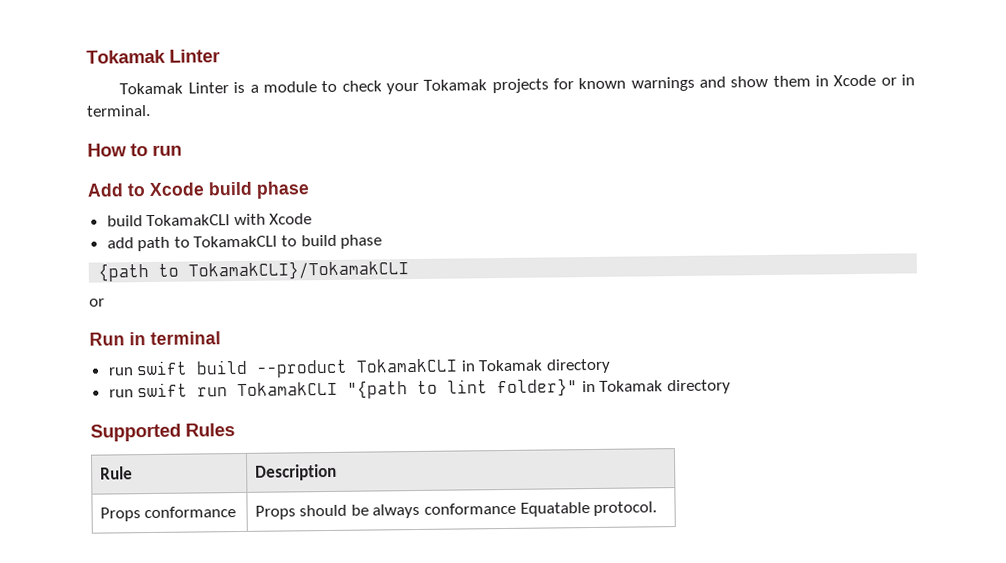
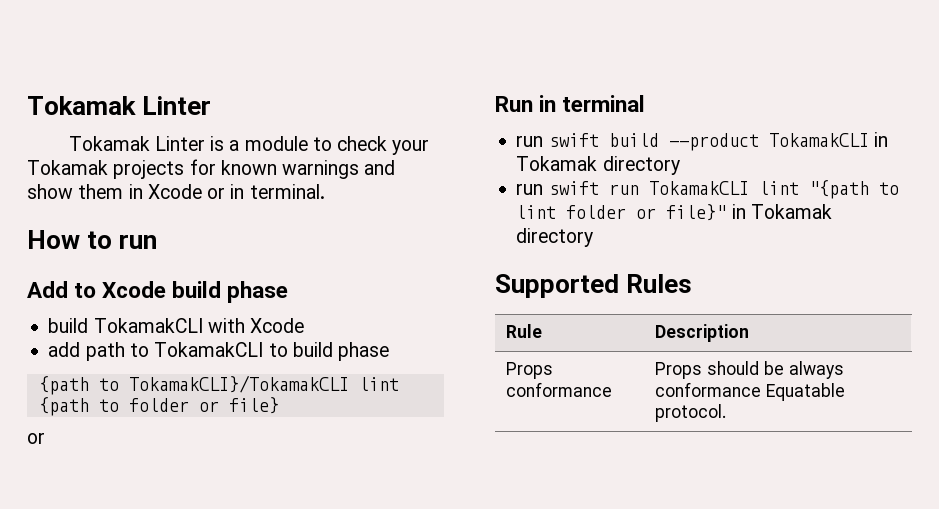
- {path to TokamakCLI}/TokamakCLI
+ {path to TokamakCLI}/TokamakCLI lint {path to folder or file}
- run swift run TokamakCLI "{path to lint folder}" in Tokamak directory
+ run swift run TokamakCLI lint "{path to lint folder or file}" in Tokamak directory

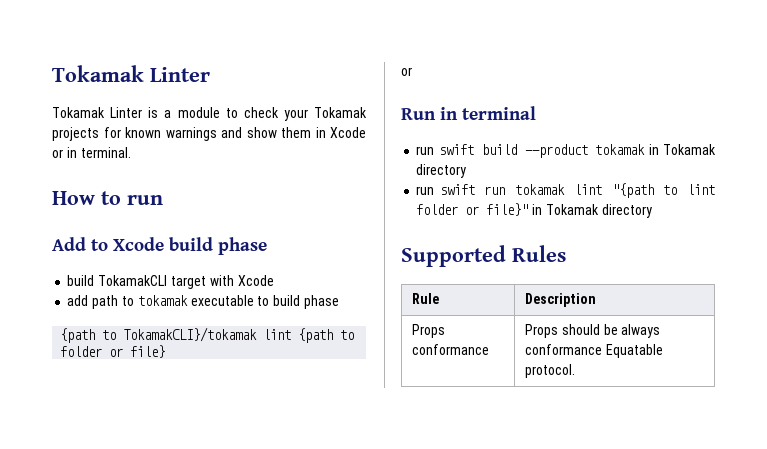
- build TokamakCLI with Xcode
+ build TokamakCLI target with Xcode
- add path to TokamakCLI to build phase
+ add path to tokamak executable to build phase
- {path to TokamakCLI}/TokamakCLI lint {path to folder or file}
+ {path to TokamakCLI}/tokamak lint {path to folder or file}
- run swift build --product TokamakCLI in Tokamak directory
+ run swift build --product tokamak in Tokamak directory
- run swift run TokamakCLI lint "{path to lint folder or file}" in Tokamak directory
+ run swift run tokamak lint "{path to lint folder or file}" in Tokamak directory

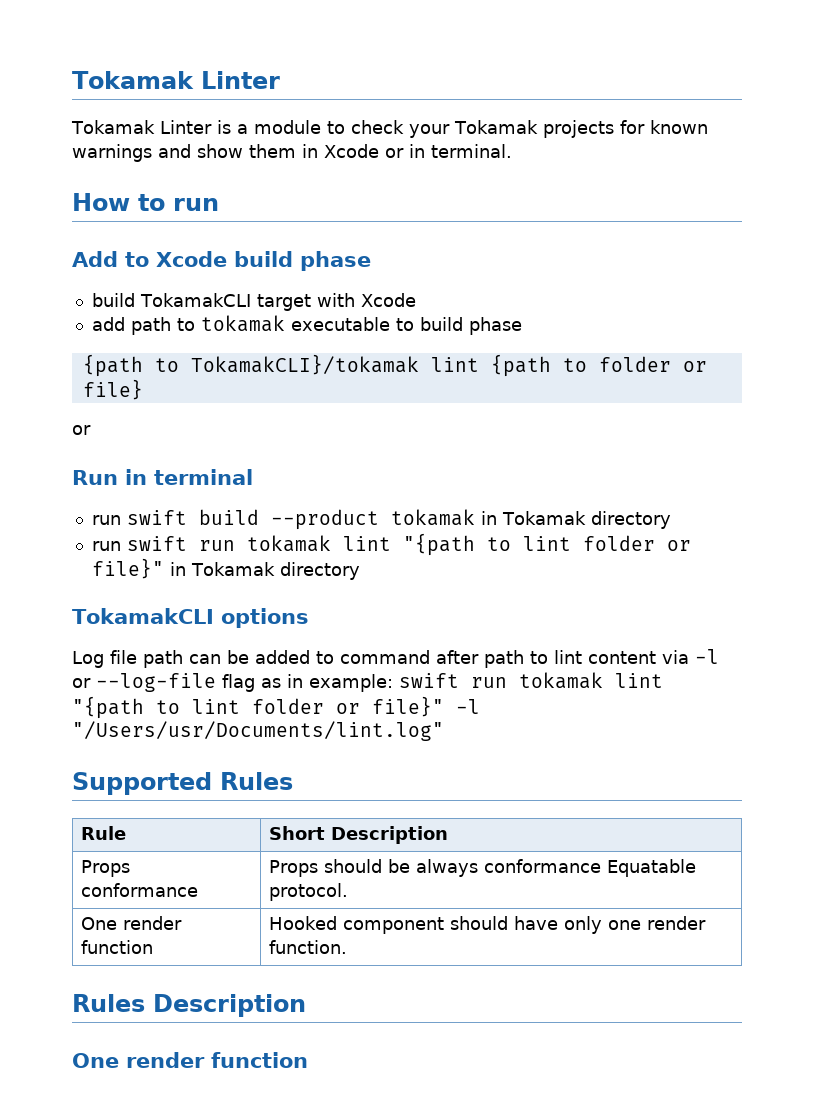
+ TokamakCLI options
+ Log file path can be added to command after path to lint content via -l or --log-file flag as in example: swift run tokamak lint "{path to lint folder or file}" -l "/Users/usr/Documents/lint.log"
- Rule | Description
+ Rule | Short Description
+ One render function | Hooked component should have only one render function.
+ Rules Description
+ One render function

